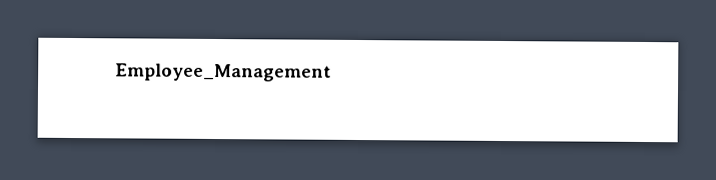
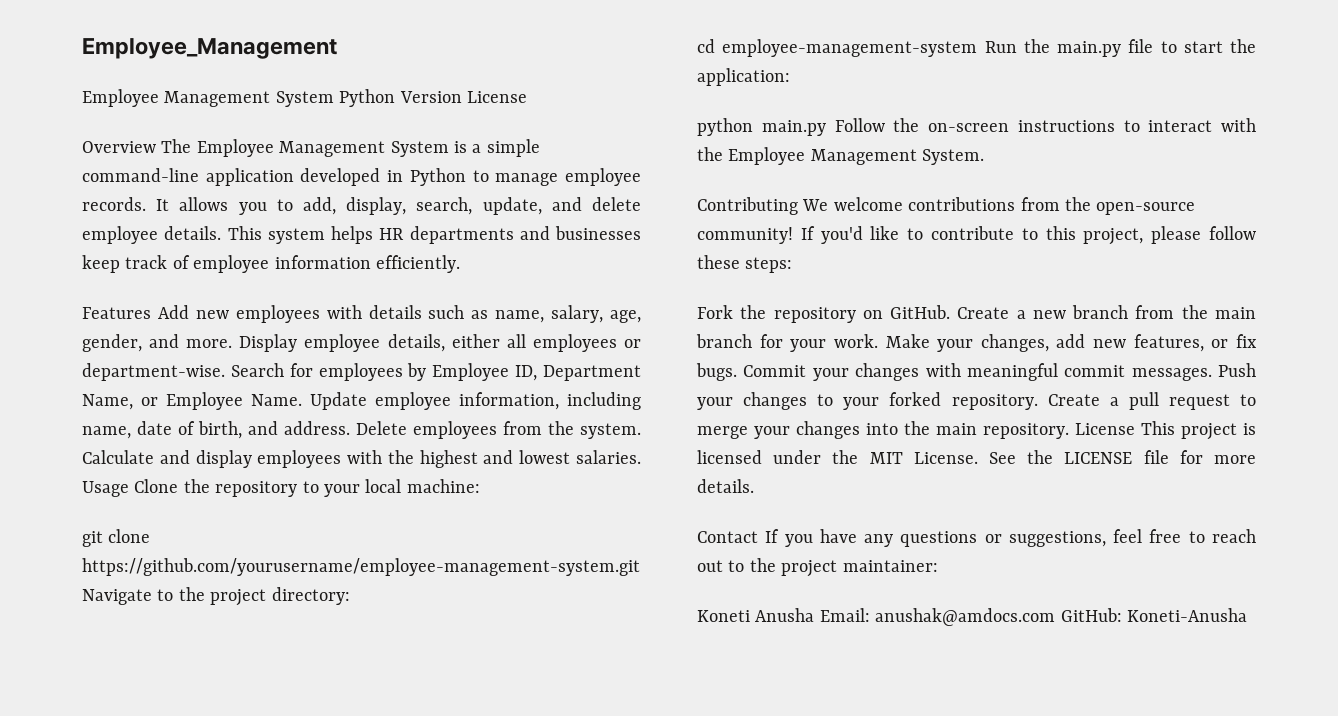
+ Employee Management System Python Version License
+ Overview The Employee Management System is a simple command-line application developed in Python to manage employee records. It allows you to add, display, search, update, and delete employee details. This system helps HR departments and businesses keep track of employee information efficiently.
+ Features Add new employees with details such as name, salary, age, gender, and more. Display employee details, either all employees or department-wise. Search for employees by Employee ID, Department Name, or Employee Name. Update employee information, including name, date of birth, and address. Delete employees from the system. Calculate and display employees with the highest and lowest salaries. Usage Clone the repository to your local machine:
+ git clone https://github.com/yourusername/employee-management-system.git Navigate to the project directory:
+ cd employee-management-system Run the main.py file to start the application:
+ python main.py Follow the on-screen instructions to interact with the Employee Management System.
+ Contributing We welcome contributions from the open-source community! If you'd like to contribute to this project, please follow these steps:
+ Fork the repository on GitHub. Create a new branch from the main branch for your work. Make your changes, add new features, or fix bugs. Commit your changes with meaningful commit messages. Push your changes to your forked repository. Create a pull request to merge your changes into the main repository. License This project is licensed under the MIT License. See the LICENSE file for more details.
+ Contact If you have any questions or suggestions, feel free to reach out to the project maintainer:
+ Koneti Anusha Email: anushak@amdocs.com GitHub: Koneti-Anusha

